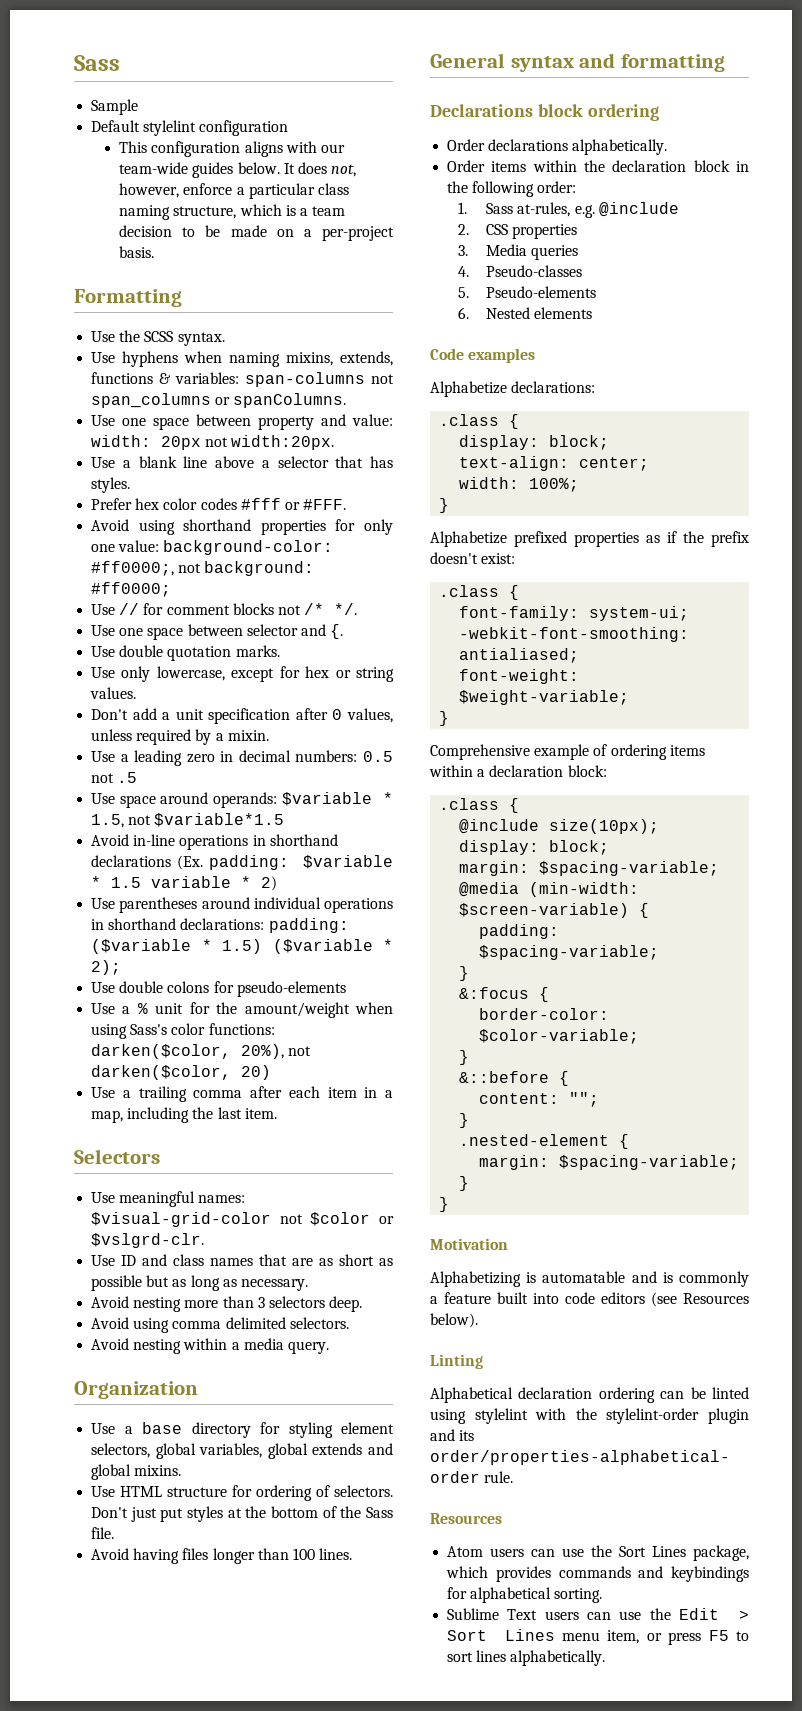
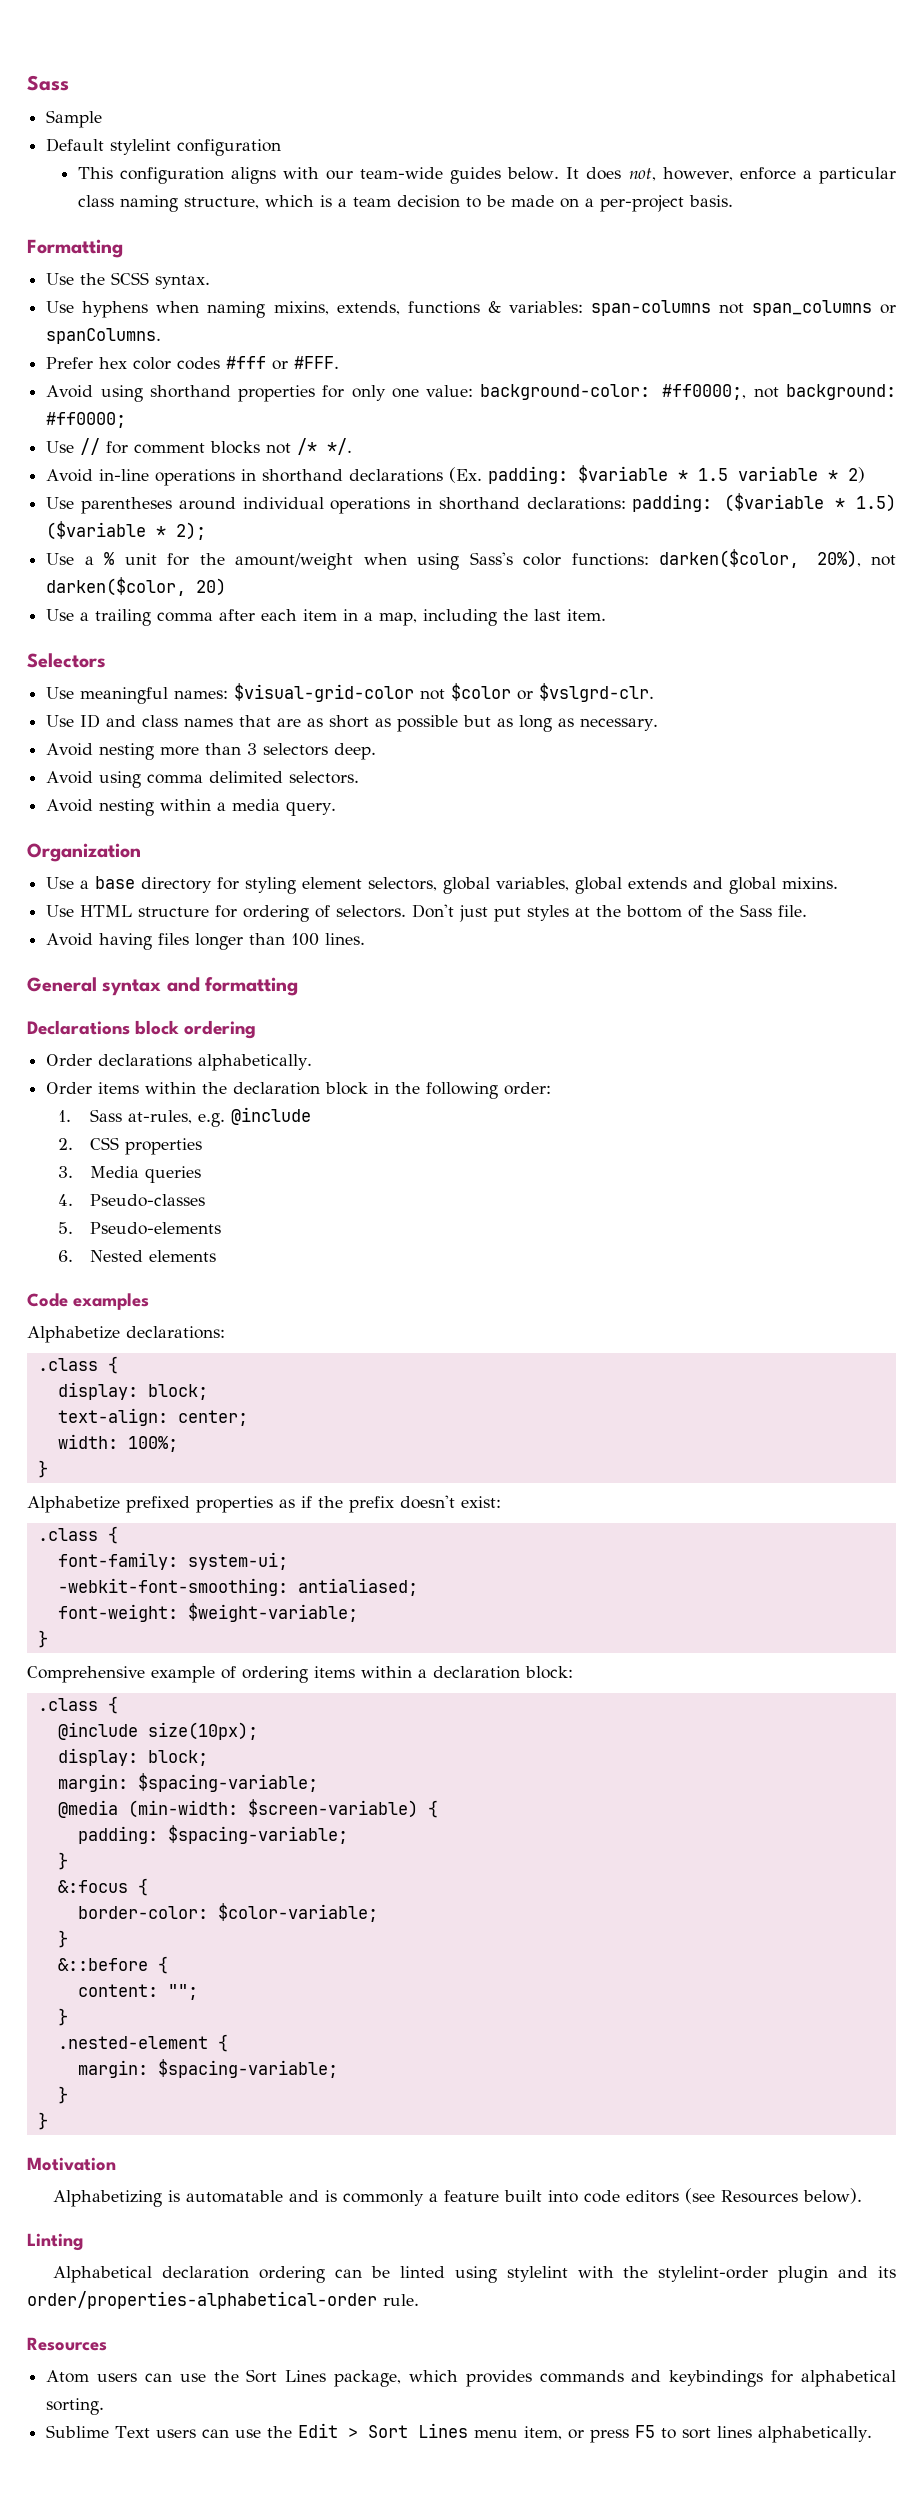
- Use one space between property and value: width: 20px not width:20px.
- Use a blank line above a selector that has styles.
- Use one space between selector and {.
- Use double quotation marks.
- Use only lowercase, except for hex or string values.
- Don't add a unit specification after 0 values, unless required by a mixin.
- Use a leading zero in decimal numbers: 0.5 not .5
- Use space around operands: $variable * 1.5, not $variable*1.5
- Use double colons for pseudo-elements

